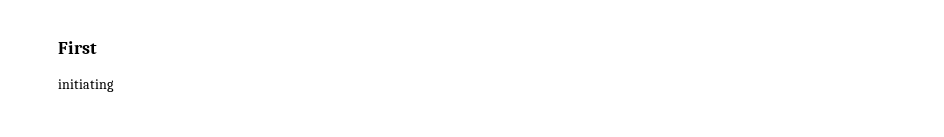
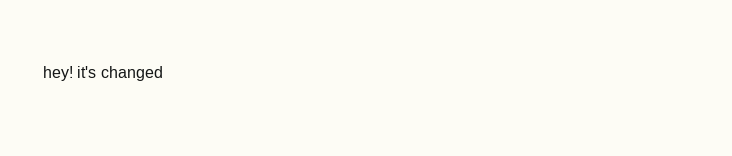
- First
- initiating
+ hey! it's changed

